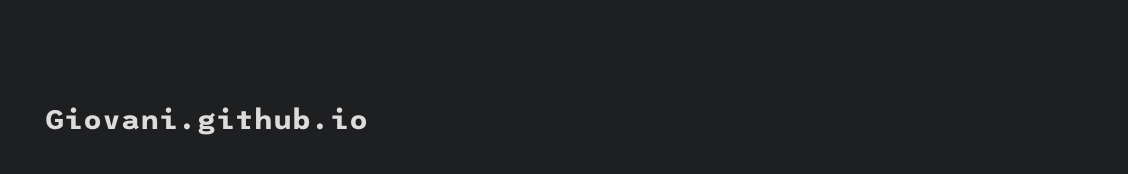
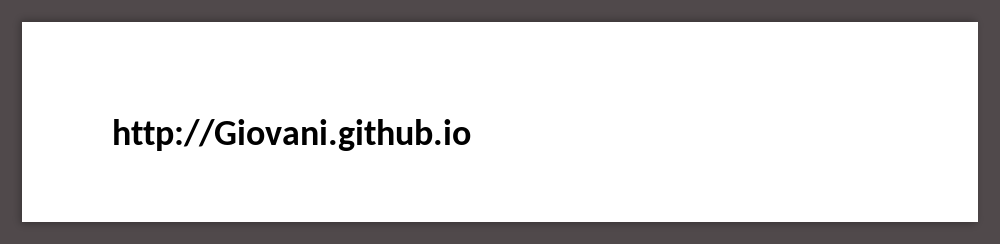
- Giovani.github.io
+ http://Giovani.github.io

